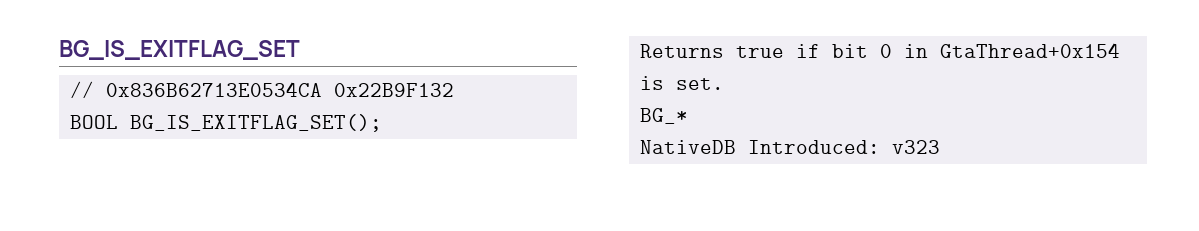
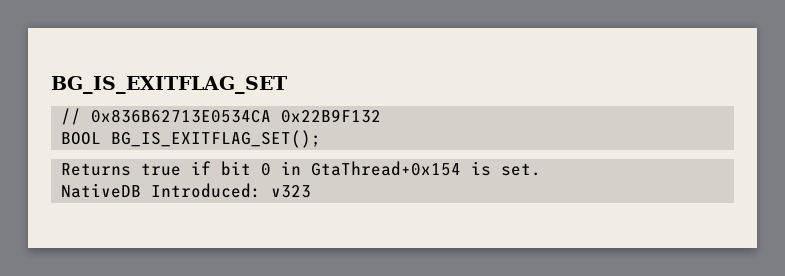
- BG_*

